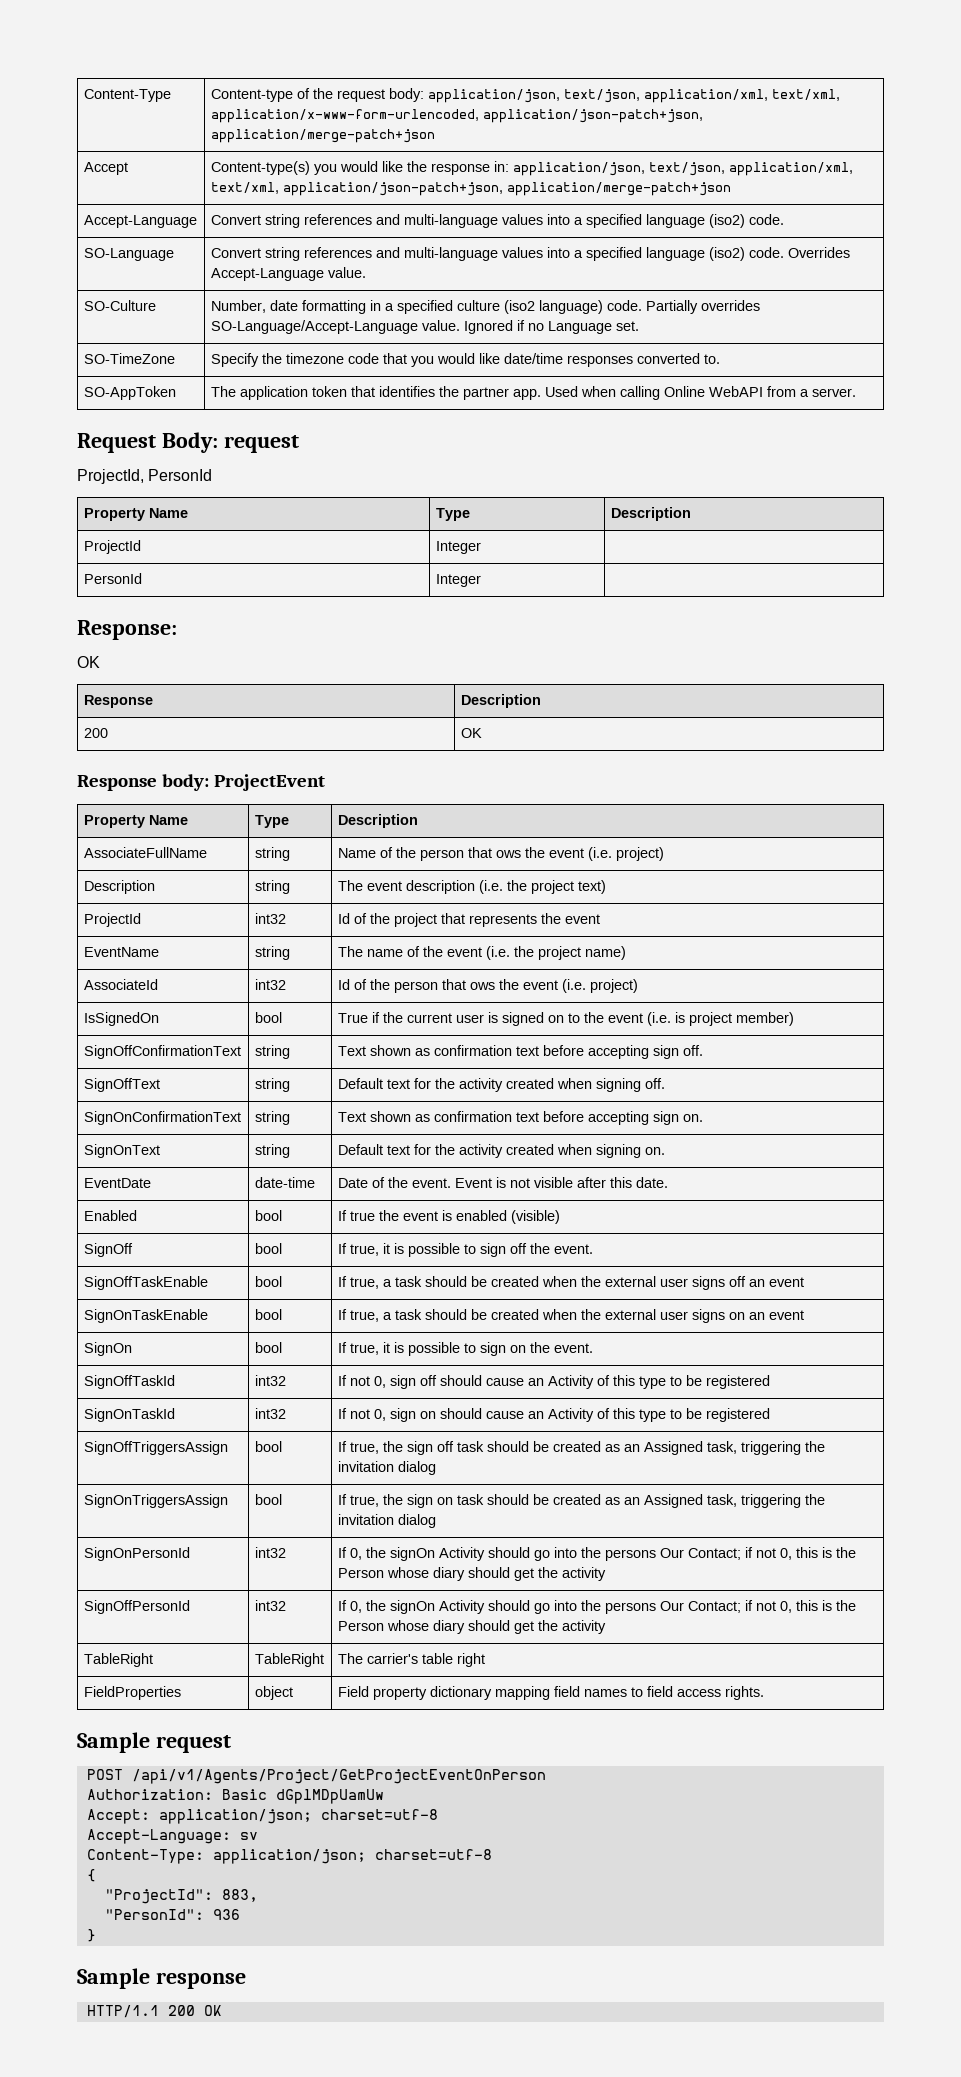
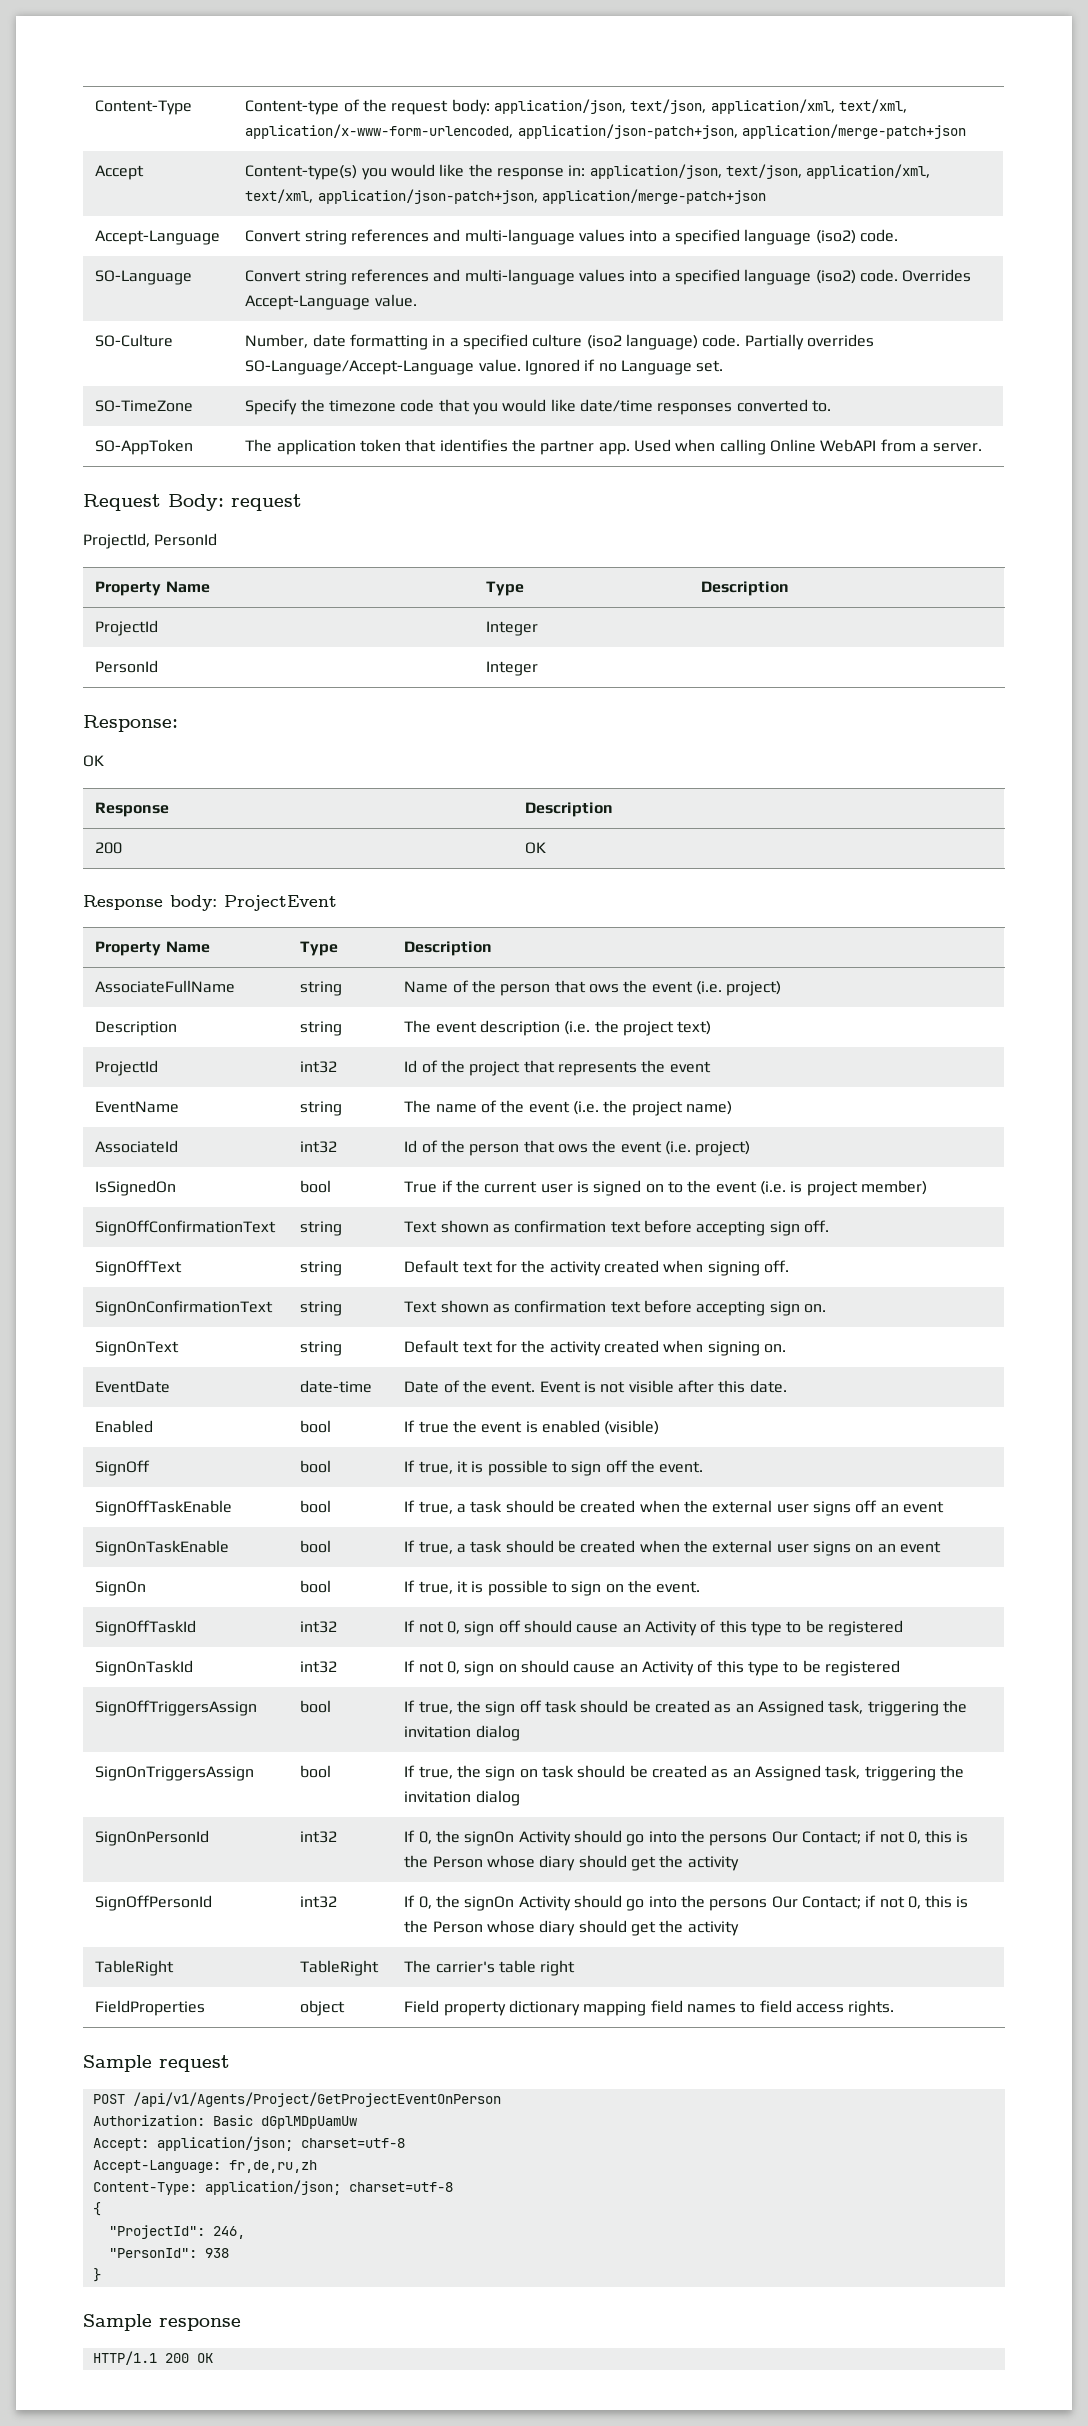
- Accept-Language: sv
+ Accept-Language: fr,de,ru,zh
- "ProjectId": 883,
+ "ProjectId": 246,
- "PersonId": 936
+ "PersonId": 938

